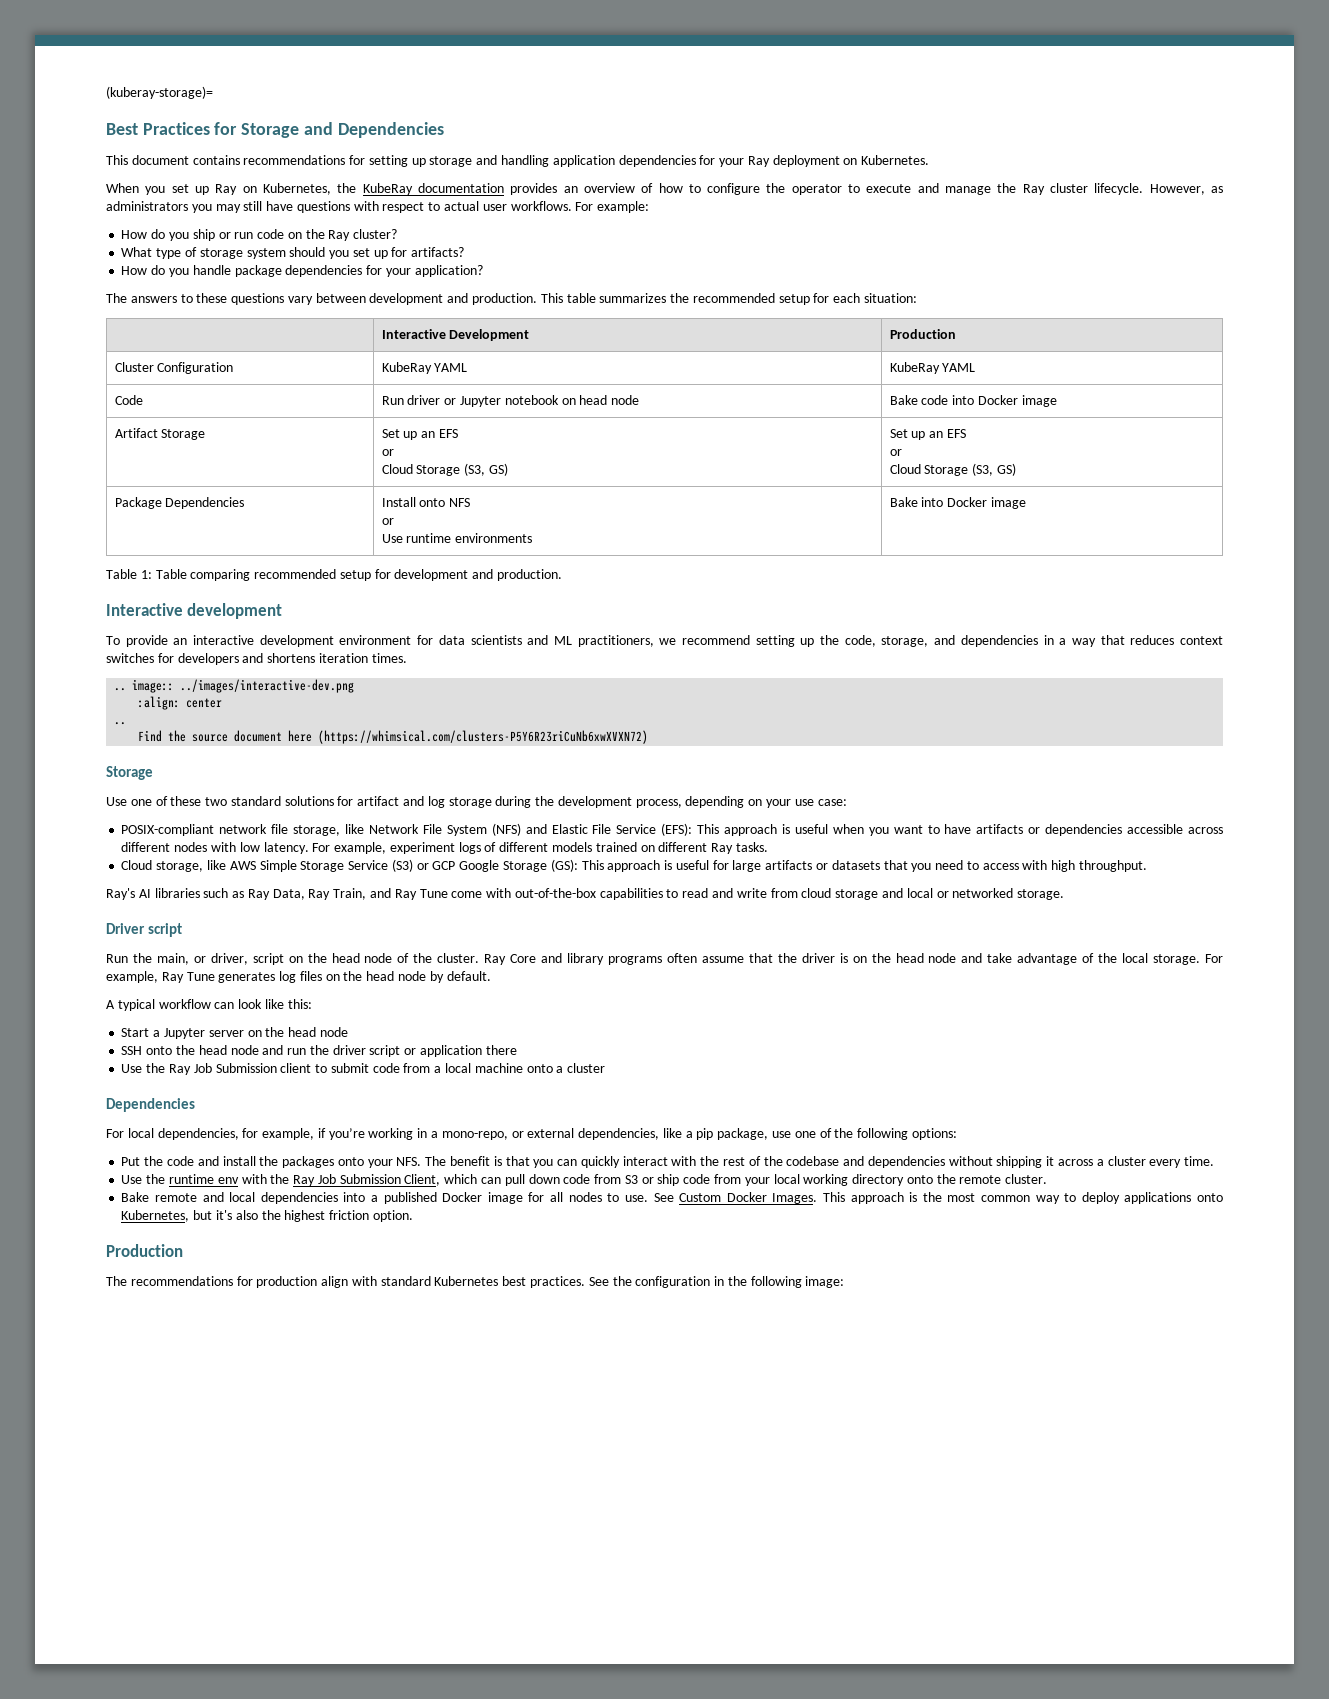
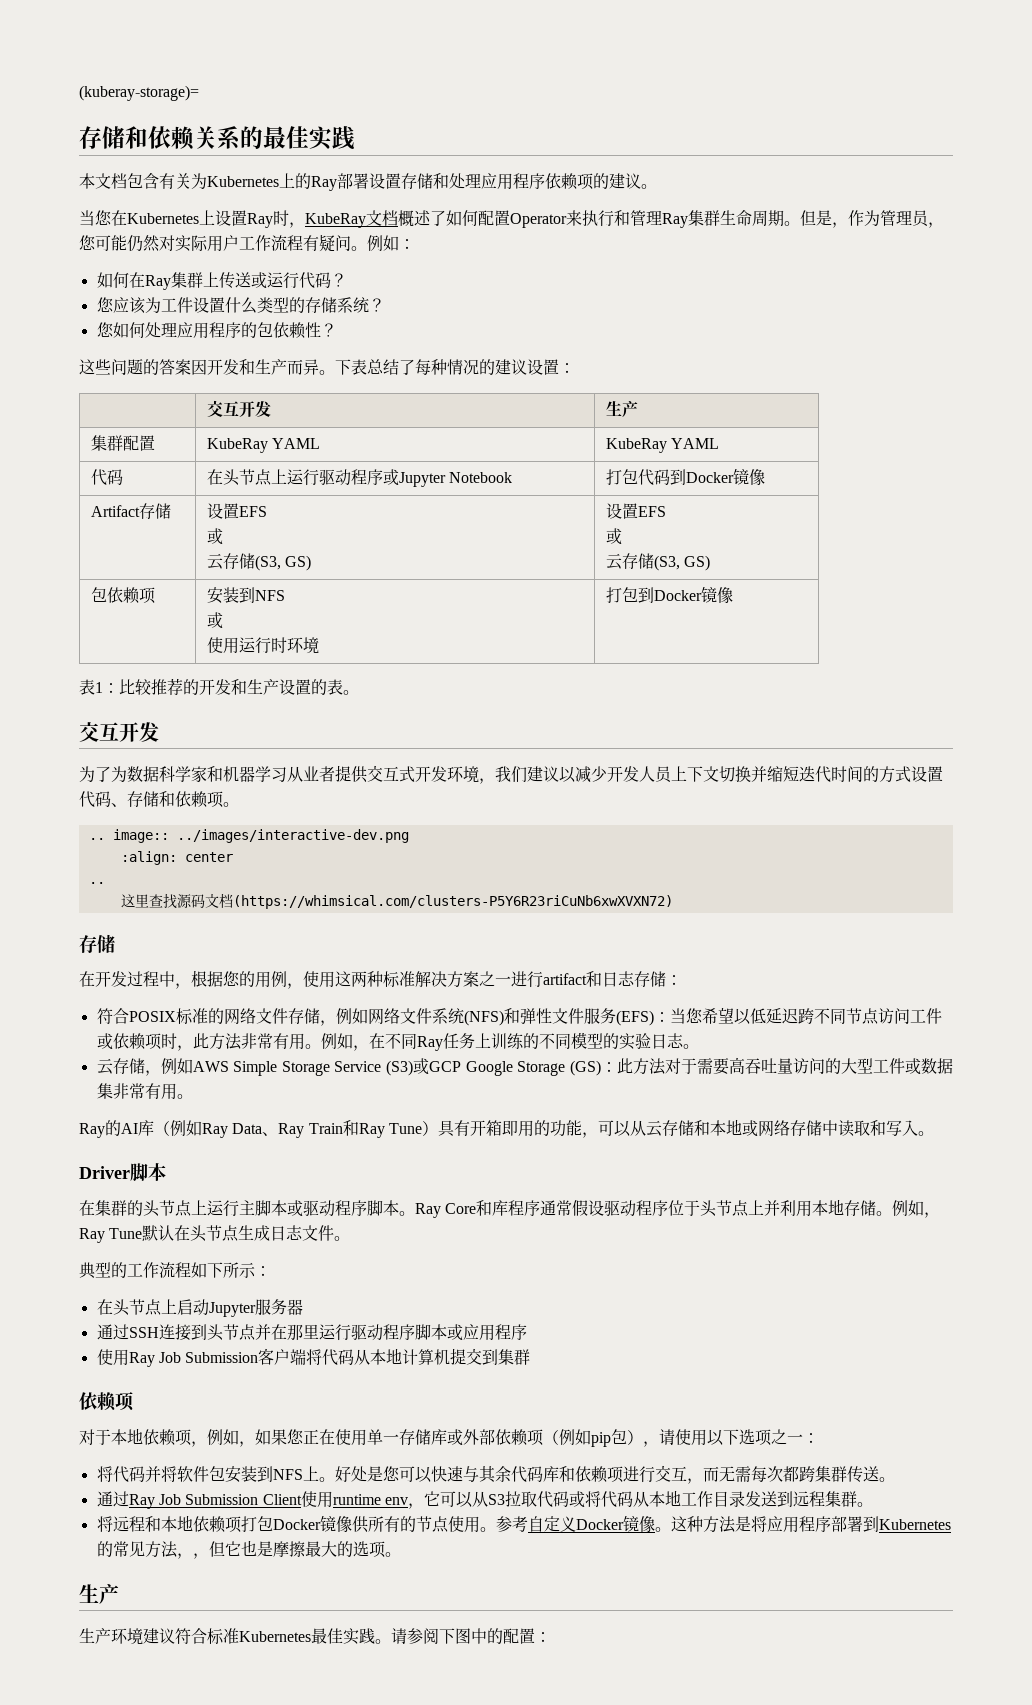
- Best Practices for Storage and Dependencies
- This document contains recommendations for setting up storage and handling application dependencies for your Ray deployment on Kubernetes.
- When you set up Ray on Kubernetes, the KubeRay documentation provides an overview of how to configure the operator to execute and manage the Ray cluster lifecycle. However, as administrators you may still have questions with respect to actual user workflows. For example:
- How do you ship or run code on the Ray cluster?
- What type of storage system should you set up for artifacts?
- How do you handle package dependencies for your application?
- The answers to these questions vary between development and production. This table summarizes the recommended setup for each situation:
- | Interactive Development | Production
- Cluster Configuration | KubeRay YAML | KubeRay YAML
- Code | Run driver or Jupyter notebook on head node | Bake code into Docker image
- Artifact Storage | Set up an EFS
- or
- Cloud Storage (S3, GS) | Set up an EFS
- or
- Cloud Storage (S3, GS)
- Package Dependencies | Install onto NFS
- or
- Use runtime environments | Bake into Docker image
- Table 1: Table comparing recommended setup for development and production.
- Interactive development
- To provide an interactive development environment for data scientists and ML practitioners, we recommend setting up the code, storage, and dependencies in a way that reduces context switches for developers and shortens iteration times.
+ 存储和依赖关系的最佳实践
+ 本文档包含有关为Kubernetes上的Ray部署设置存储和处理应用程序依赖项的建议。
+ 当您在Kubernetes上设置Ray时，KubeRay文档概述了如何配置Operator来执行和管理Ray集群生命周期。但是，作为管理员，您可能仍然对实际用户工作流程有疑问。例如：
+ 如何在Ray集群上传送或运行代码？
+ 您应该为工件设置什么类型的存储系统？
+ 您如何处理应用程序的包依赖性？
+ 这些问题的答案因开发和生产而异。下表总结了每种情况的建议设置：
+ | 交互开发 | 生产
+ 集群配置 | KubeRay YAML | KubeRay YAML
+ 代码 | 在头节点上运行驱动程序或Jupyter Notebook | 打包代码到Docker镜像
+ Artifact存储 | 设置EFS
+ 或
+ 云存储(S3, GS) | 设置EFS
+ 或
+ 云存储(S3, GS)
+ 包依赖项 | 安装到NFS
+ 或
+ 使用运行时环境 | 打包到Docker镜像
+ 表1：比较推荐的开发和生产设置的表。
+ 交互开发
+ 为了为数据科学家和机器学习从业者提供交互式开发环境，我们建议以减少开发人员上下文切换并缩短迭代时间的方式设置代码、存储和依赖项。
- Find the source document here (https://whimsical.com/clusters-P5Y6R23riCuNb6xwXVXN72)
- Storage
- Use one of these two standard solutions for artifact and log storage during the development process, depending on your use case:
- POSIX-compliant network file storage, like Network File System (NFS) and Elastic File Service (EFS): This approach is useful when you want to have artifacts or dependencies accessible across different nodes with low latency. For example, experiment logs of different models trained on different Ray tasks.
- Cloud storage, like AWS Simple Storage Service (S3) or GCP Google Storage (GS): This approach is useful for large artifacts or datasets that you need to access with high throughput.
- Ray's AI libraries such as Ray Data, Ray Train, and Ray Tune come with out-of-the-box capabilities to read and write from cloud storage and local or networked storage.
- Driver script
- Run the main, or driver, script on the head node of the cluster. Ray Core and library programs often assume that the driver is on the head node and take advantage of the local storage. For example, Ray Tune generates log files on the head node by default.
- A typical workflow can look like this:
- Start a Jupyter server on the head node
- SSH onto the head node and run the driver script or application there
- Use the Ray Job Submission client to submit code from a local machine onto a cluster
- Dependencies
- For local dependencies, for example, if you’re working in a mono-repo, or external dependencies, like a pip package, use one of the following options:
- Put the code and install the packages onto your NFS. The benefit is that you can quickly interact with the rest of the codebase and dependencies without shipping it across a cluster every time.
- Use the runtime env with the Ray Job Submission Client, which can pull down code from S3 or ship code from your local working directory onto the remote cluster.
- Bake remote and local dependencies into a published Docker image for all nodes to use. See Custom Docker Images. This approach is the most common way to deploy applications onto Kubernetes, but it's also the highest friction option.
- Production
- The recommendations for production align with standard Kubernetes best practices. See the configuration in the following image:
+ 这里查找源码文档(https://whimsical.com/clusters-P5Y6R23riCuNb6xwXVXN72)
+ 存储
+ 在开发过程中，根据您的用例，使用这两种标准解决方案之一进行artifact和日志存储：
+ 符合POSIX标准的网络文件存储，例如网络文件系统(NFS)和弹性文件服务(EFS)：当您希望以低延迟跨不同节点访问工件或依赖项时，此方法非常有用。例如，在不同Ray任务上训练的不同模型的实验日志。
+ 云存储，例如AWS Simple Storage Service (S3)或GCP Google Storage (GS)：此方法对于需要高吞吐量访问的大型工件或数据集非常有用。
+ Ray的AI库（例如Ray Data、Ray Train和Ray Tune）具有开箱即用的功能，可以从云存储和本地或网络存储中读取和写入。
+ Driver脚本
+ 在集群的头节点上运行主脚本或驱动程序脚本。Ray Core和库程序通常假设驱动程序位于头节点上并利用本地存储。例如，Ray Tune默认在头节点生成日志文件。
+ 典型的工作流程如下所示：
+ 在头节点上启动Jupyter服务器
+ 通过SSH连接到头节点并在那里运行驱动程序脚本或应用程序
+ 使用Ray Job Submission客户端将代码从本地计算机提交到集群
+ 依赖项
+ 对于本地依赖项，例如，如果您正在使用单一存储库或外部依赖项（例如pip包），请使用以下选项之一：
+ 将代码并将软件包安装到NFS上。好处是您可以快速与其余代码库和依赖项进行交互，而无需每次都跨集群传送。
+ 通过Ray Job Submission Client使用runtime env，它可以从S3拉取代码或将代码从本地工作目录发送到远程集群。
+ 将远程和本地依赖项打包Docker镜像供所有的节点使用。参考自定义Docker镜像。这种方法是将应用程序部署到Kubernetes的常见方法，，但它也是摩擦最大的选项。
+ 生产
+ 生产环境建议符合标准Kubernetes最佳实践。请参阅下图中的配置：

